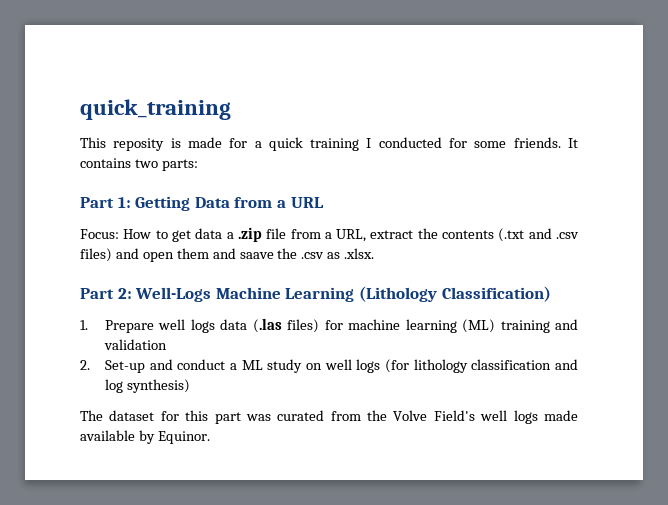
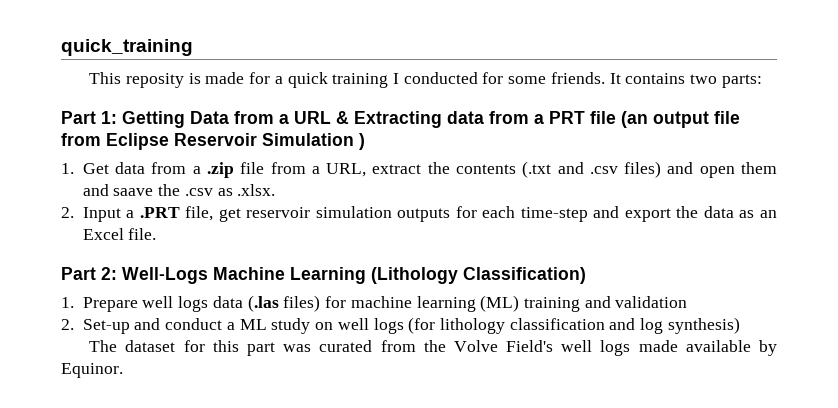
- Part 1: Getting Data from a URL
- Focus: How to get data a .zip file from a URL, extract the contents (.txt and .csv files) and open them and saave the .csv as .xlsx.
+ Part 1: Getting Data from a URL & Extracting data from a PRT file (an output file from Eclipse Reservoir Simulation )
+ 1. Get data from a .zip file from a URL, extract the contents (.txt and .csv files) and open them and saave the .csv as .xlsx.
+ 2. Input a .PRT file, get reservoir simulation outputs for each time-step and export the data as an Excel file.

